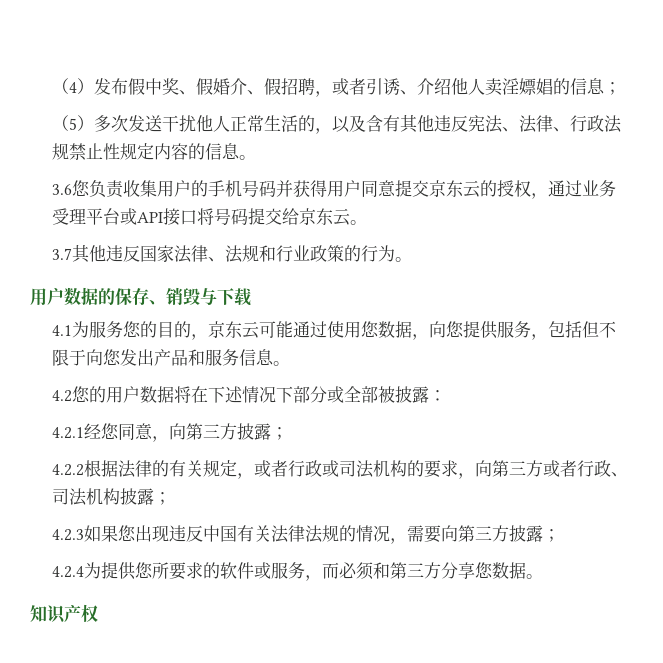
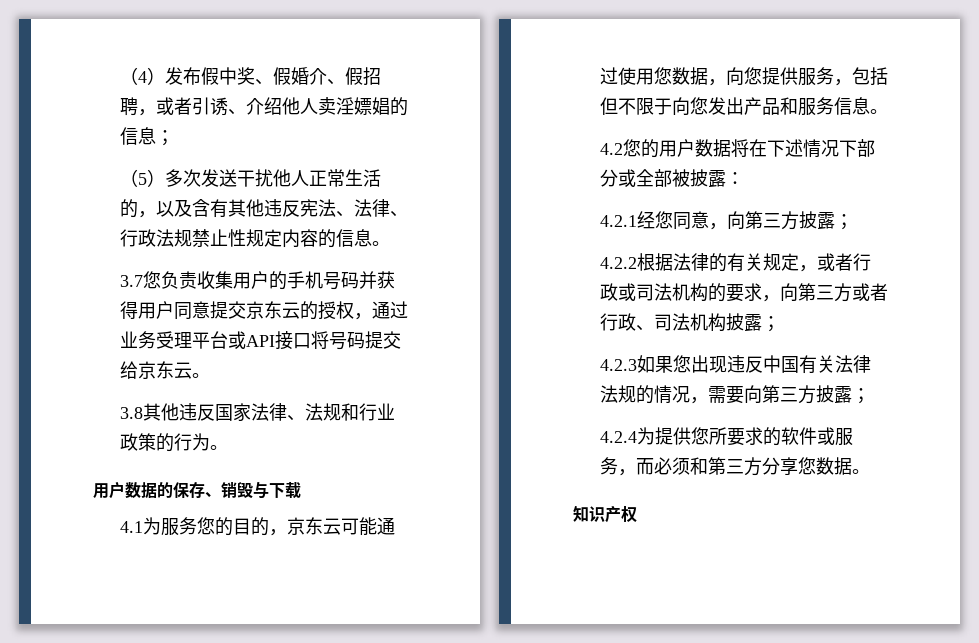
- 3.6您负责收集用户的手机号码并获得用户同意提交京东云的授权，通过业务受理平台或API接口将号码提交给京东云。
+ 3.7您负责收集用户的手机号码并获得用户同意提交京东云的授权，通过业务受理平台或API接口将号码提交给京东云。
- 3.7其他违反国家法律、法规和行业政策的行为。
+ 3.8其他违反国家法律、法规和行业政策的行为。

